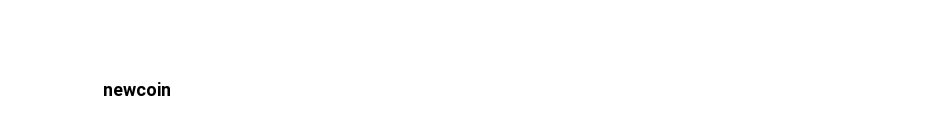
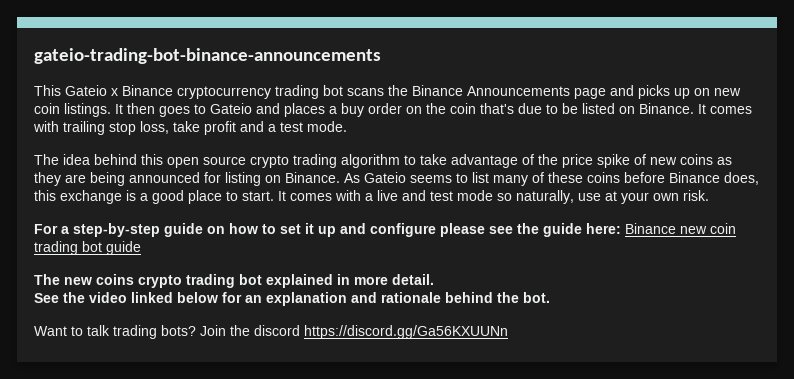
- newcoin
+ gateio-trading-bot-binance-announcements
+ This Gateio x Binance cryptocurrency trading bot scans the Binance Announcements page and picks up on new coin listings. It then goes to Gateio and places a buy order on the coin that's due to be listed on Binance. It comes with trailing stop loss, take profit and a test mode.
+ The idea behind this open source crypto trading algorithm to take advantage of the price spike of new coins as they are being announced for listing on Binance. As Gateio seems to list many of these coins before Binance does, this exchange is a good place to start. It comes with a live and test mode so naturally, use at your own risk.
+ For a step-by-step guide on how to set it up and configure please see the guide here: Binance new coin trading bot guide
+ The new coins crypto trading bot explained in more detail.
+ See the video linked below for an explanation and rationale behind the bot.
+ Want to talk trading bots? Join the discord https://discord.gg/Ga56KXUUNn

